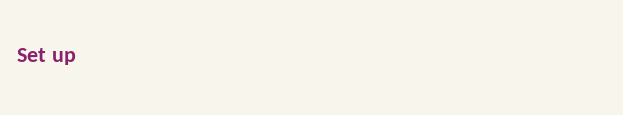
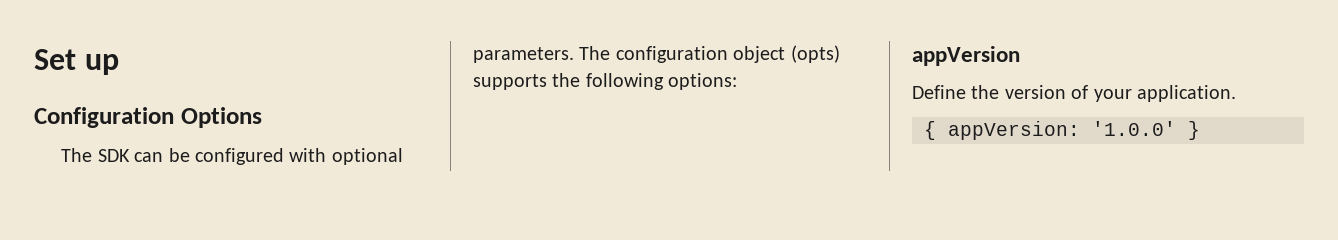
+ Configuration Options
+ The SDK can be configured with optional parameters. The configuration object (opts) supports the following options:
+ appVersion
+ Define the version of your application.
+ { appVersion: '1.0.0' }

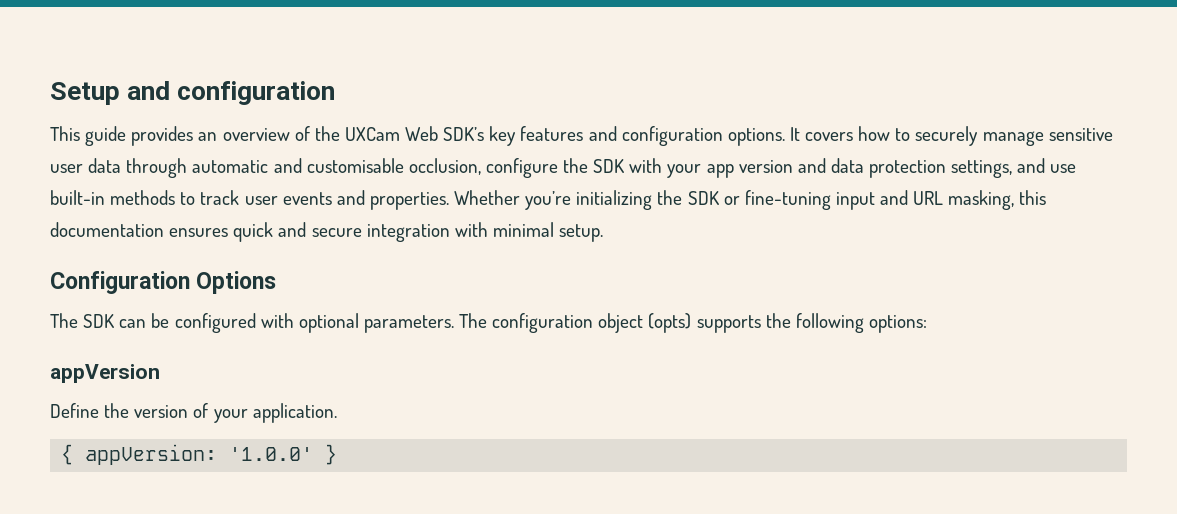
- Set up
+ Setup and configuration
+ This guide provides an overview of the UXCam Web SDK’s key features and configuration options. It covers how to securely manage sensitive user data through automatic and customisable occlusion, configure the SDK with your app version and data protection settings, and use built-in methods to track user events and properties. Whether you’re initializing the SDK or fine-tuning input and URL masking, this documentation ensures quick and secure integration with minimal setup.

